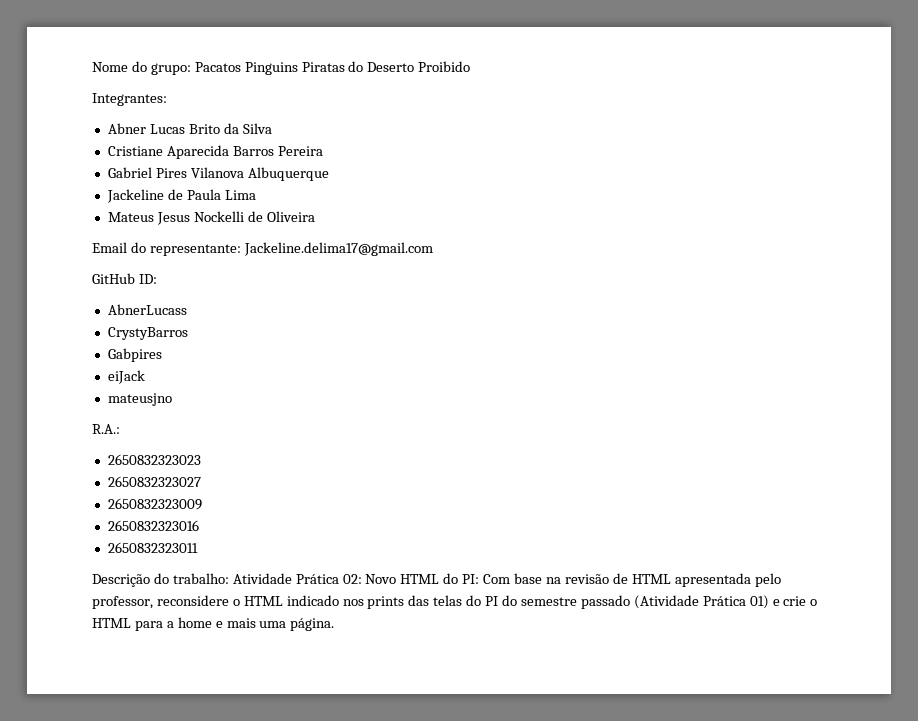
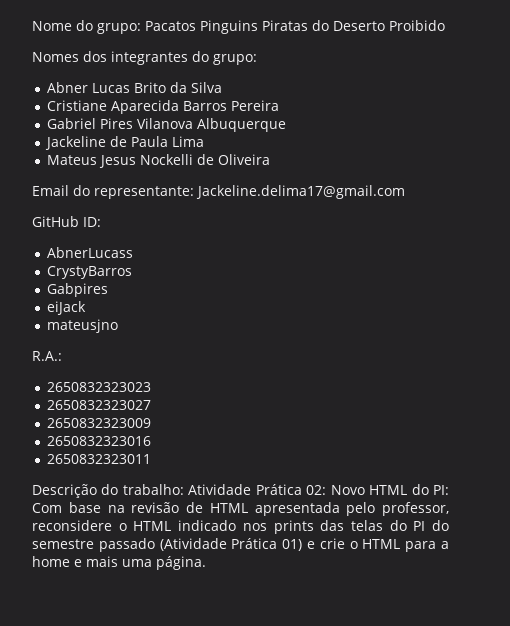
- Integrantes:
+ Nomes dos integrantes do grupo:

